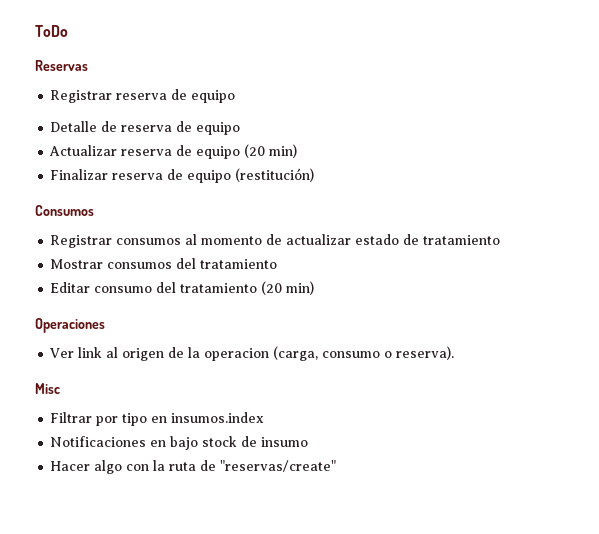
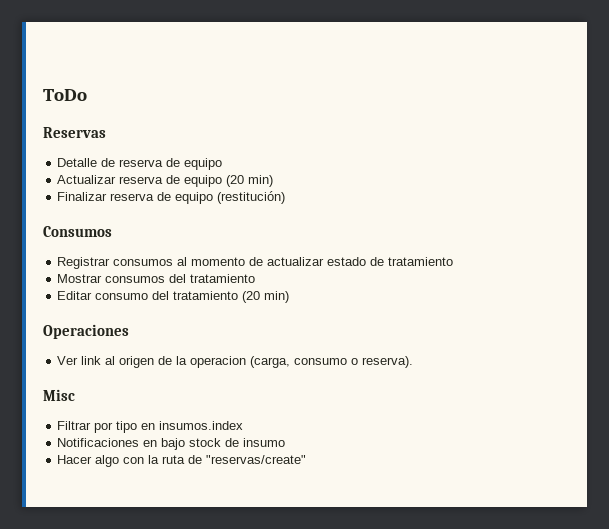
- Registrar reserva de equipo

